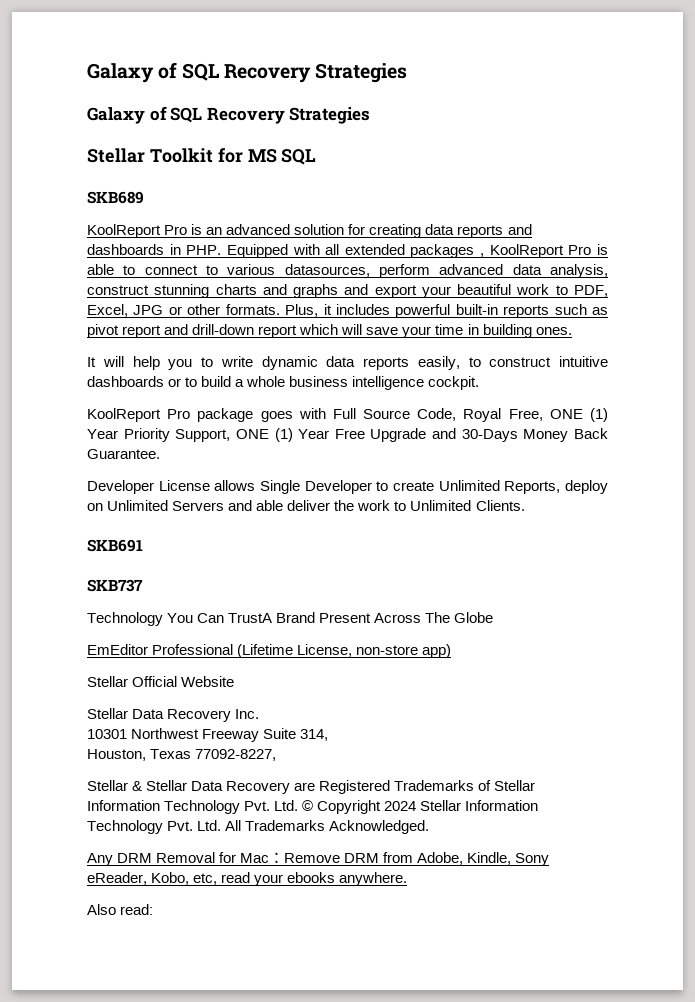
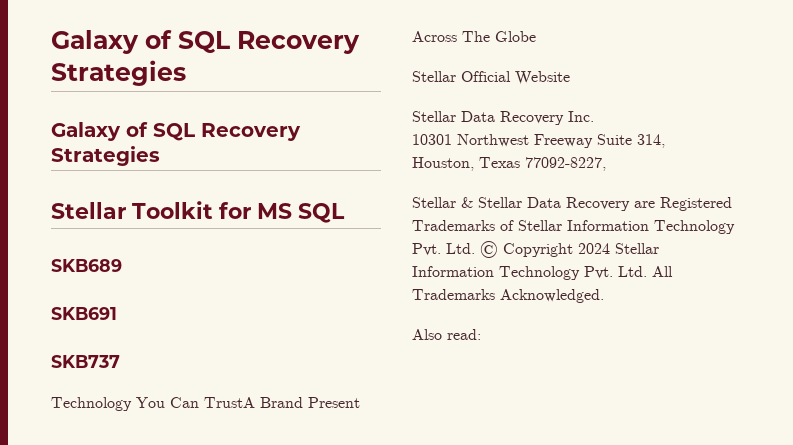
- KoolReport Pro is an advanced solution for creating data reports and dashboards in PHP. Equipped with all extended packages , KoolReport Pro is able to connect to various datasources, perform advanced data analysis, construct stunning charts and graphs and export your beautiful work to PDF, Excel, JPG or other formats. Plus, it includes powerful built-in reports such as pivot report and drill-down report which will save your time in building ones.
- It will help you to write dynamic data reports easily, to construct intuitive dashboards or to build a whole business intelligence cockpit.
- KoolReport Pro package goes with Full Source Code, Royal Free, ONE (1) Year Priority Support, ONE (1) Year Free Upgrade and 30-Days Money Back Guarantee.
- Developer License allows Single Developer to create Unlimited Reports, deploy on Unlimited Servers and able deliver the work to Unlimited Clients.
- EmEditor Professional (Lifetime License, non-store app)
- Any DRM Removal for Mac：Remove DRM from Adobe, Kindle, Sony eReader, Kobo, etc, read your ebooks anywhere.

